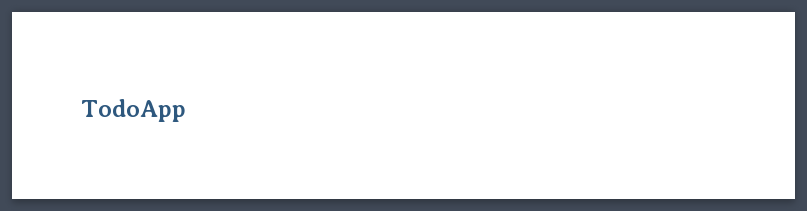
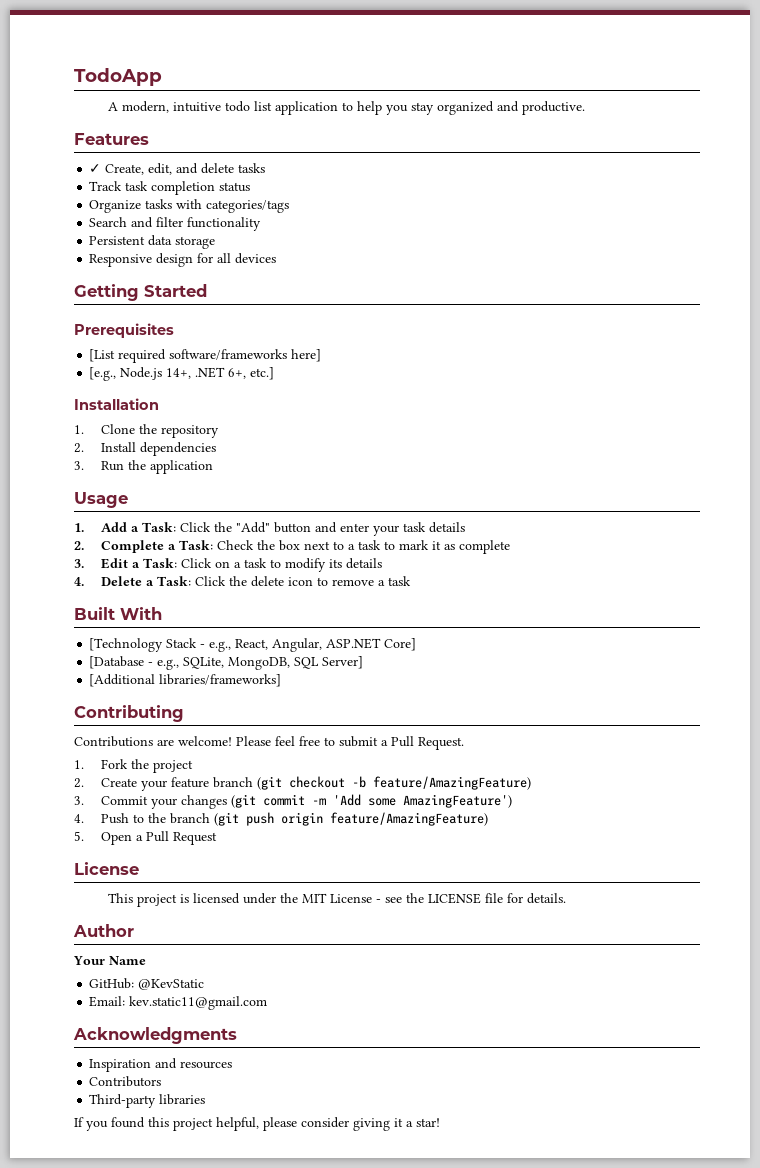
+ A modern, intuitive todo list application to help you stay organized and productive.
+ Features
+ ✓ Create, edit, and delete tasks
+ Track task completion status
+ Organize tasks with categories/tags
+ Search and filter functionality
+ Persistent data storage
+ Responsive design for all devices
+ Getting Started
+ Prerequisites
+ [List required software/frameworks here]
+ [e.g., Node.js 14+, .NET 6+, etc.]
+ Installation
+ 1. Clone the repository
+ 2. Install dependencies
+ 3. Run the application
+ Usage
+ 1. Add a Task: Click the "Add" button and enter your task details
+ 2. Complete a Task: Check the box next to a task to mark it as complete
+ 3. Edit a Task: Click on a task to modify its details
+ 4. Delete a Task: Click the delete icon to remove a task
+ Built With
+ [Technology Stack - e.g., React, Angular, ASP.NET Core]
+ [Database - e.g., SQLite, MongoDB, SQL Server]
+ [Additional libraries/frameworks]
+ Contributing
+ Contributions are welcome! Please feel free to submit a Pull Request.
+ 1. Fork the project
+ 2. Create your feature branch (git checkout -b feature/AmazingFeature)
+ 3. Commit your changes (git commit -m 'Add some AmazingFeature')
+ 4. Push to the branch (git push origin feature/AmazingFeature)
+ 5. Open a Pull Request
+ License
+ This project is licensed under the MIT License - see the LICENSE file for details.
+ Author
+ Your Name
+ GitHub: @KevStatic
+ Email: kev.static11@gmail.com
+ Acknowledgments
+ Inspiration and resources
+ Contributors
+ Third-party libraries
+ If you found this project helpful, please consider giving it a star!

